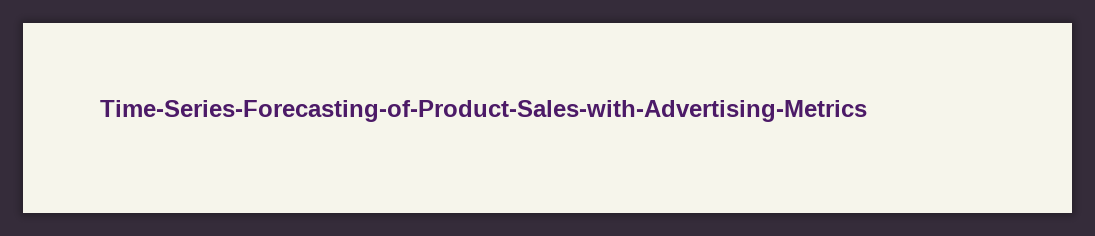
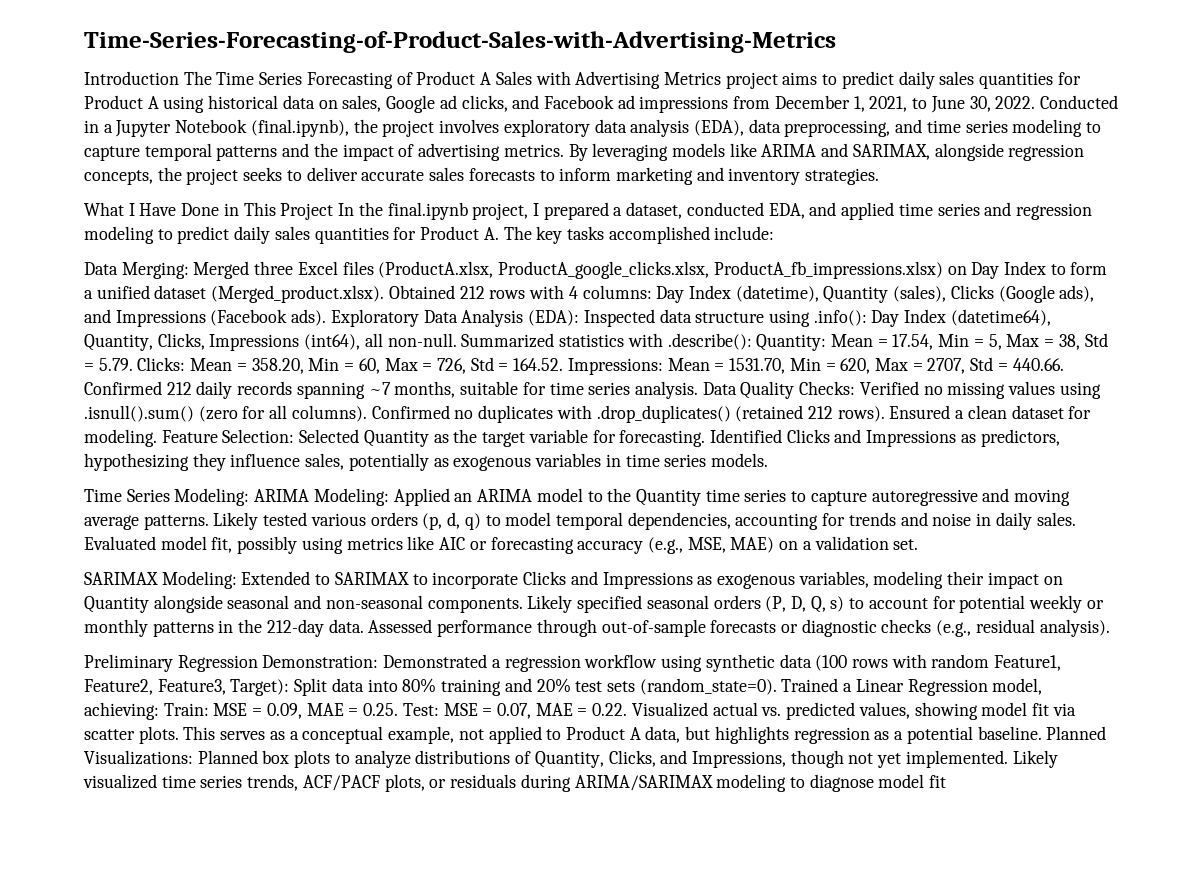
+ Introduction The Time Series Forecasting of Product A Sales with Advertising Metrics project aims to predict daily sales quantities for Product A using historical data on sales, Google ad clicks, and Facebook ad impressions from December 1, 2021, to June 30, 2022. Conducted in a Jupyter Notebook (final.ipynb), the project involves exploratory data analysis (EDA), data preprocessing, and time series modeling to capture temporal patterns and the impact of advertising metrics. By leveraging models like ARIMA and SARIMAX, alongside regression concepts, the project seeks to deliver accurate sales forecasts to inform marketing and inventory strategies.
+ What I Have Done in This Project In the final.ipynb project, I prepared a dataset, conducted EDA, and applied time series and regression modeling to predict daily sales quantities for Product A. The key tasks accomplished include:
+ Data Merging: Merged three Excel files (ProductA.xlsx, ProductA_google_clicks.xlsx, ProductA_fb_impressions.xlsx) on Day Index to form a unified dataset (Merged_product.xlsx). Obtained 212 rows with 4 columns: Day Index (datetime), Quantity (sales), Clicks (Google ads), and Impressions (Facebook ads). Exploratory Data Analysis (EDA): Inspected data structure using .info(): Day Index (datetime64), Quantity, Clicks, Impressions (int64), all non-null. Summarized statistics with .describe(): Quantity: Mean = 17.54, Min = 5, Max = 38, Std = 5.79. Clicks: Mean = 358.20, Min = 60, Max = 726, Std = 164.52. Impressions: Mean = 1531.70, Min = 620, Max = 2707, Std = 440.66. Confirmed 212 daily records spanning ~7 months, suitable for time series analysis. Data Quality Checks: Verified no missing values using .isnull().sum() (zero for all columns). Confirmed no duplicates with .drop_duplicates() (retained 212 rows). Ensured a clean dataset for modeling. Feature Selection: Selected Quantity as the target variable for forecasting. Identified Clicks and Impressions as predictors, hypothesizing they influence sales, potentially as exogenous variables in time series models.
+ Time Series Modeling: ARIMA Modeling: Applied an ARIMA model to the Quantity time series to capture autoregressive and moving average patterns. Likely tested various orders (p, d, q) to model temporal dependencies, accounting for trends and noise in daily sales. Evaluated model fit, possibly using metrics like AIC or forecasting accuracy (e.g., MSE, MAE) on a validation set.
+ SARIMAX Modeling: Extended to SARIMAX to incorporate Clicks and Impressions as exogenous variables, modeling their impact on Quantity alongside seasonal and non-seasonal components. Likely specified seasonal orders (P, D, Q, s) to account for potential weekly or monthly patterns in the 212-day data. Assessed performance through out-of-sample forecasts or diagnostic checks (e.g., residual analysis).
+ Preliminary Regression Demonstration: Demonstrated a regression workflow using synthetic data (100 rows with random Feature1, Feature2, Feature3, Target): Split data into 80% training and 20% test sets (random_state=0). Trained a Linear Regression model, achieving: Train: MSE = 0.09, MAE = 0.25. Test: MSE = 0.07, MAE = 0.22. Visualized actual vs. predicted values, showing model fit via scatter plots. This serves as a conceptual example, not applied to Product A data, but highlights regression as a potential baseline. Planned Visualizations: Planned box plots to analyze distributions of Quantity, Clicks, and Impressions, though not yet implemented. Likely visualized time series trends, ACF/PACF plots, or residuals during ARIMA/SARIMAX modeling to diagnose model fit

